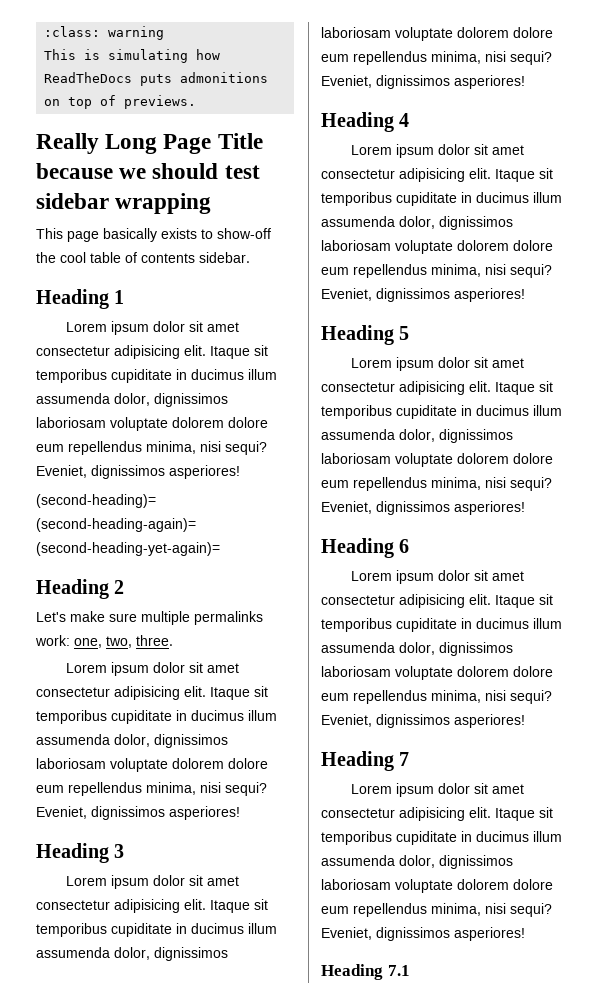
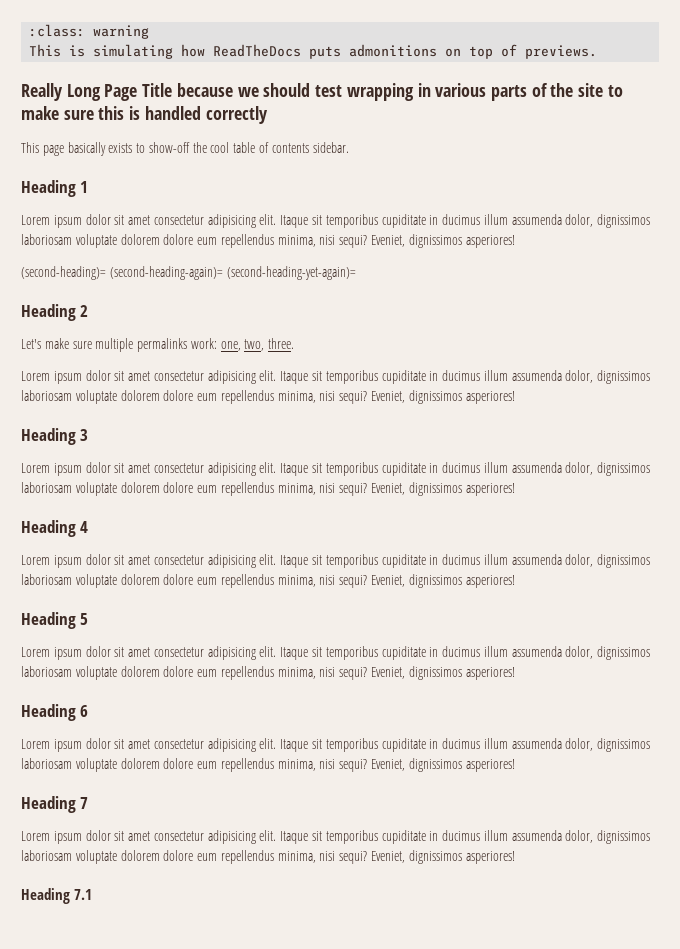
- Really Long Page Title because we should test sidebar wrapping
+ Really Long Page Title because we should test wrapping in various parts of the site to make sure this is handled correctly

